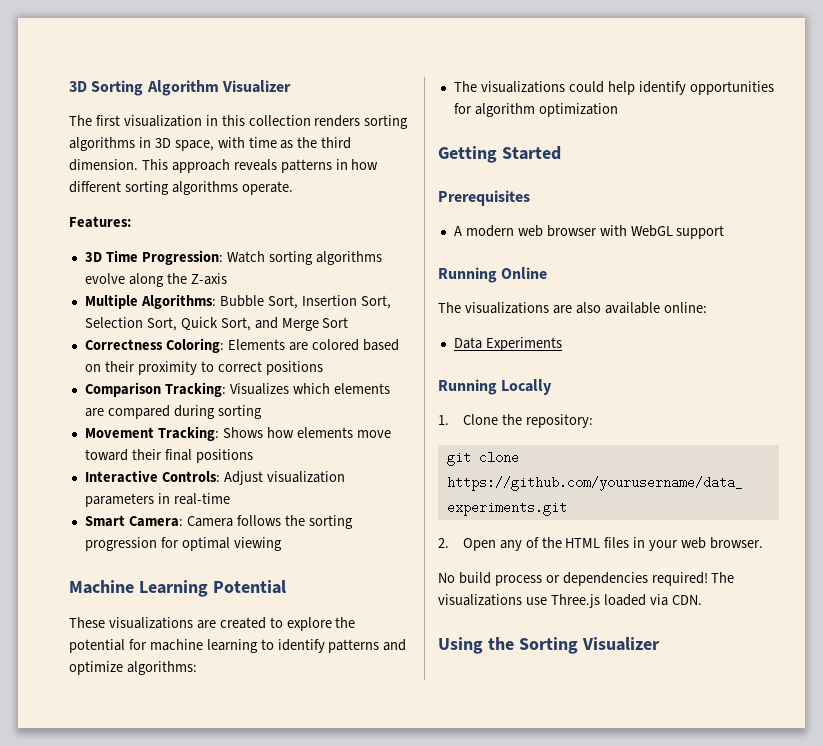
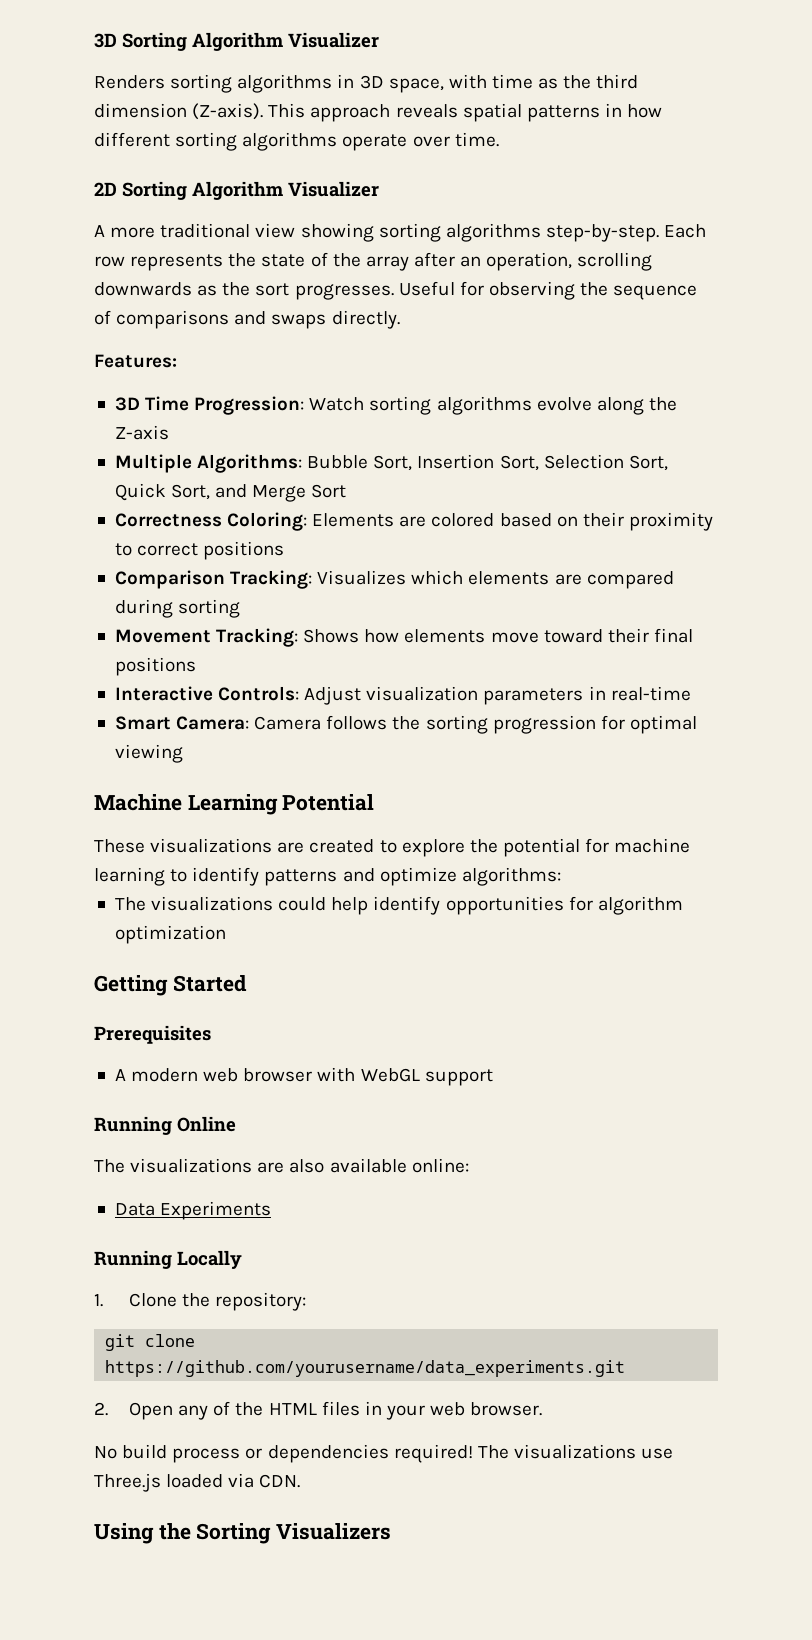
- The first visualization in this collection renders sorting algorithms in 3D space, with time as the third dimension.
+ Renders sorting algorithms in 3D space, with time as the third dimension (Z-axis).
- This approach reveals patterns in how different sorting algorithms operate.
+ This approach reveals spatial patterns in how different sorting algorithms operate over time.
+ 2D Sorting Algorithm Visualizer
+ A more traditional view showing sorting algorithms step-by-step. Each row represents the state of the array after an operation, scrolling downwards as the sort progresses. Useful for observing the sequence of comparisons and swaps directly.
- Using the Sorting Visualizer
+ Using the Sorting Visualizers

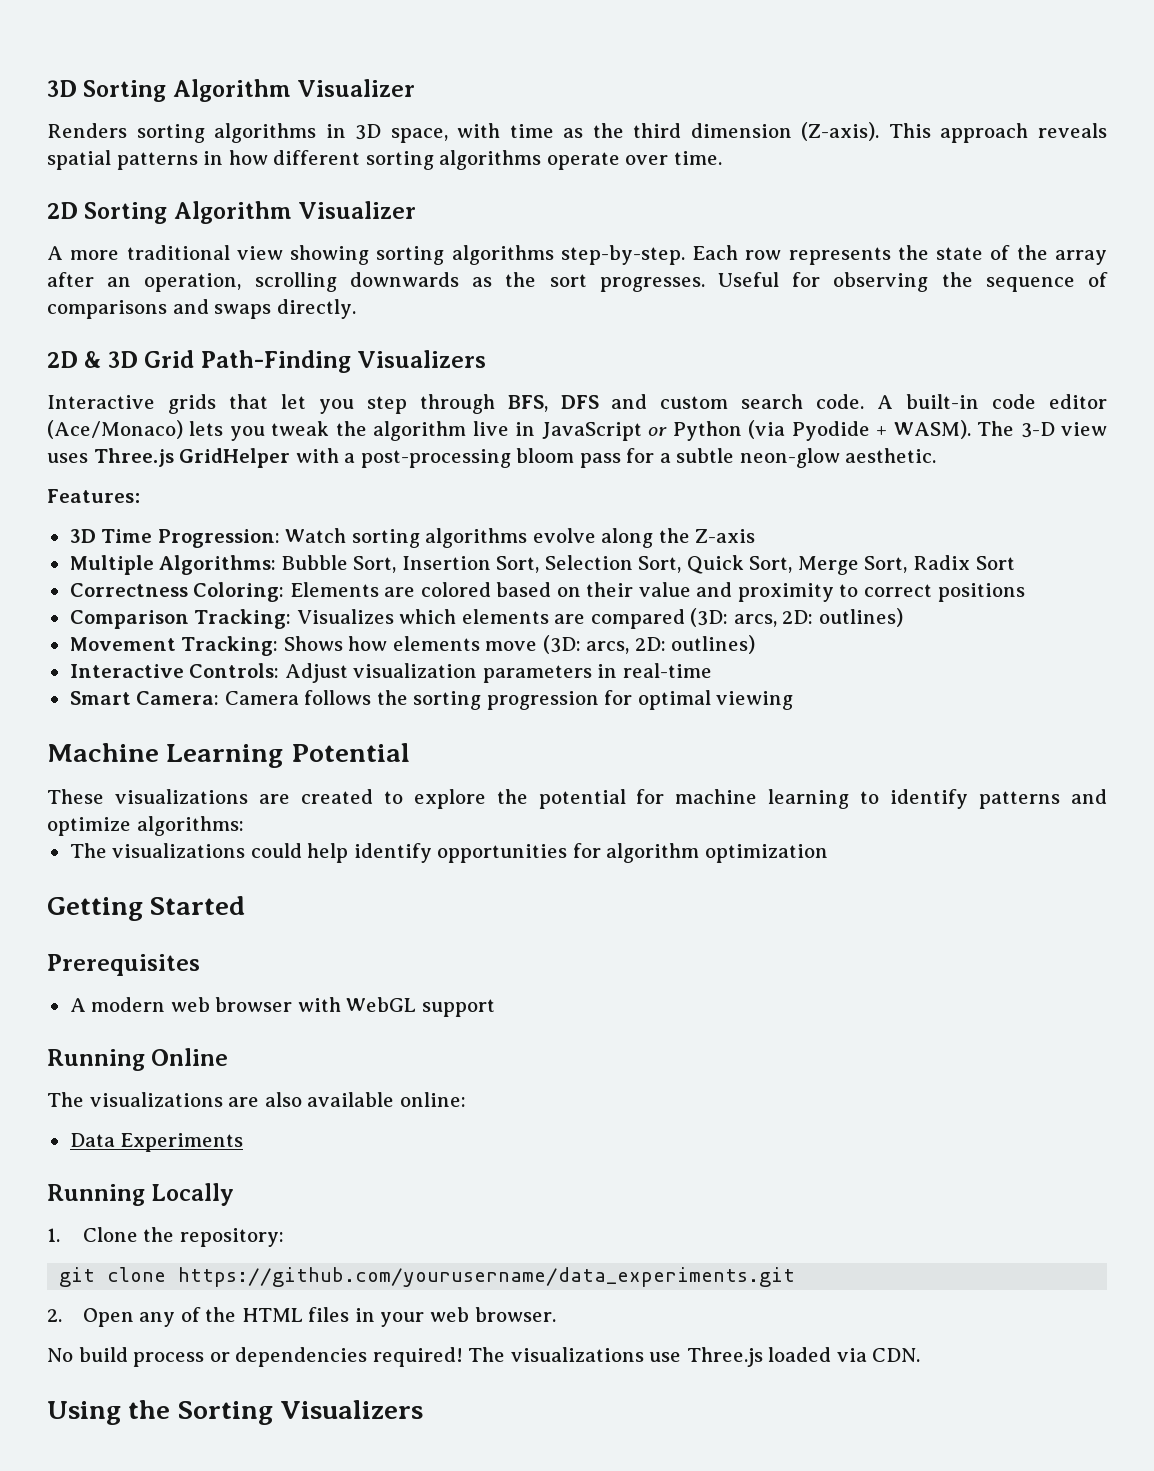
+ 2D & 3D Grid Path-Finding Visualizers
+ Interactive grids that let you step through BFS, DFS and custom search code. A built-in code editor (Ace/Monaco) lets you tweak the algorithm live in JavaScript or Python (via Pyodide + WASM). The 3-D view uses Three.js GridHelper with a post-processing bloom pass for a subtle neon-glow aesthetic.
- Multiple Algorithms: Bubble Sort, Insertion Sort, Selection Sort, Quick Sort, and Merge Sort
+ Multiple Algorithms: Bubble Sort, Insertion Sort, Selection Sort, Quick Sort, Merge Sort, Radix Sort
- Correctness Coloring: Elements are colored based on their proximity to correct positions
+ Correctness Coloring: Elements are colored based on their value and proximity to correct positions
- Comparison Tracking: Visualizes which elements are compared during sorting
+ Comparison Tracking: Visualizes which elements are compared (3D: arcs, 2D: outlines)
- Movement Tracking: Shows how elements move toward their final positions
+ Movement Tracking: Shows how elements move (3D: arcs, 2D: outlines)

